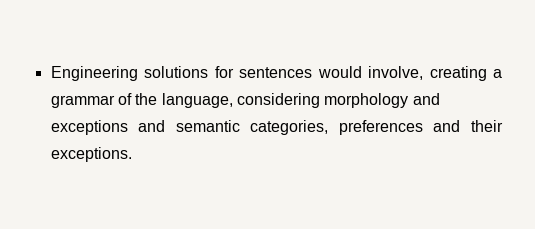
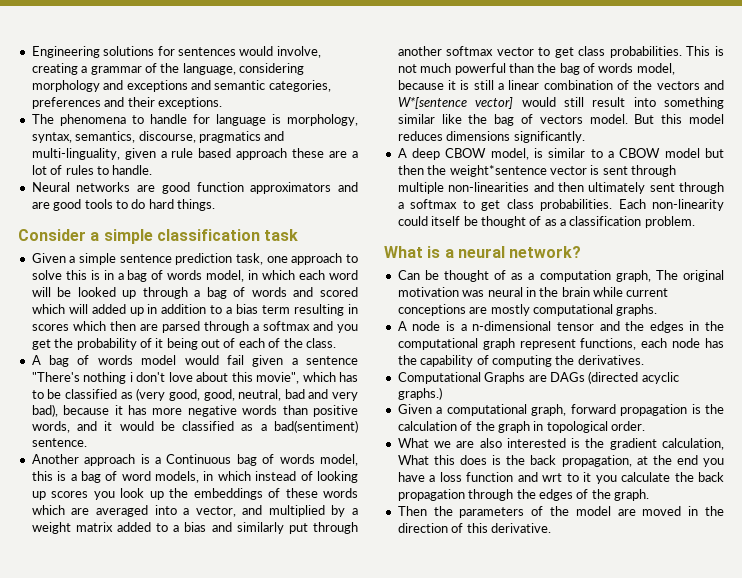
+ The phenomena to handle for language is morphology, syntax, semantics, discourse, pragmatics and multi-linguality, given a rule based approach these are a lot of rules to handle.
+ Neural networks are good function approximators and are good tools to do hard things.
+ Consider a simple classification task
+ Given a simple sentence prediction task, one approach to solve this is in a bag of words model, in which each word will be looked up through a bag of words and scored which will added up in addition to a bias term resulting in scores which then are parsed through a softmax and you get the probability of it being out of each of the class.
+ A bag of words model would fail given a sentence "There's nothing i don't love about this movie", which has to be classified as (very good, good, neutral, bad and very bad), because it has more negative words than positive words, and it would be classified as a bad(sentiment) sentence.
+ Another approach is a Continuous bag of words model, this is a bag of word models, in which instead of looking up scores you look up the embeddings of these words which are averaged into a vector, and multiplied by a weight matrix added to a bias and similarly put through another softmax vector to get class probabilities. This is not much powerful than the bag of words model, because it is still a linear combination of the vectors and W*[sentence vector] would still result into something similar like the bag of vectors model. But this model reduces dimensions significantly.
+ A deep CBOW model, is similar to a CBOW model but then the weight*sentence vector is sent through multiple non-linearities and then ultimately sent through a softmax to get class probabilities. Each non-linearity could itself be thought of as a classification problem.
+ What is a neural network?
+ Can be thought of as a computation graph, The original motivation was neural in the brain while current conceptions are mostly computational graphs.
+ A node is a n-dimensional tensor and the edges in the computational graph represent functions, each node has the capability of computing the derivatives.
+ Computational Graphs are DAGs (directed acyclic graphs.)
+ Given a computational graph, forward propagation is the calculation of the graph in topological order.
+ What we are also interested is the gradient calculation, What this does is the back propagation, at the end you have a loss function and wrt to it you calculate the back propagation through the edges of the graph.
+ Then the parameters of the model are moved in the direction of this derivative.

